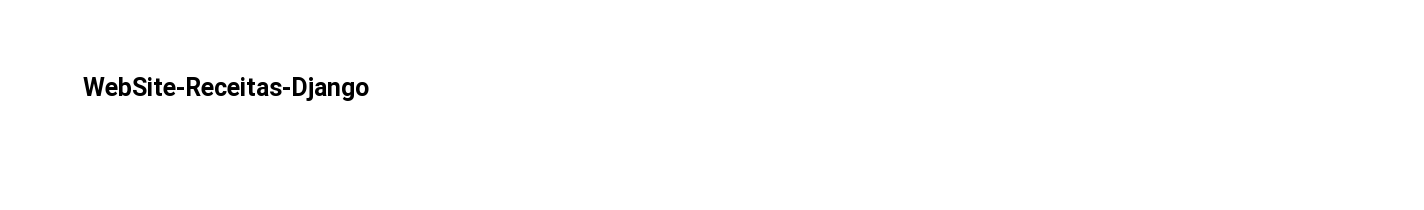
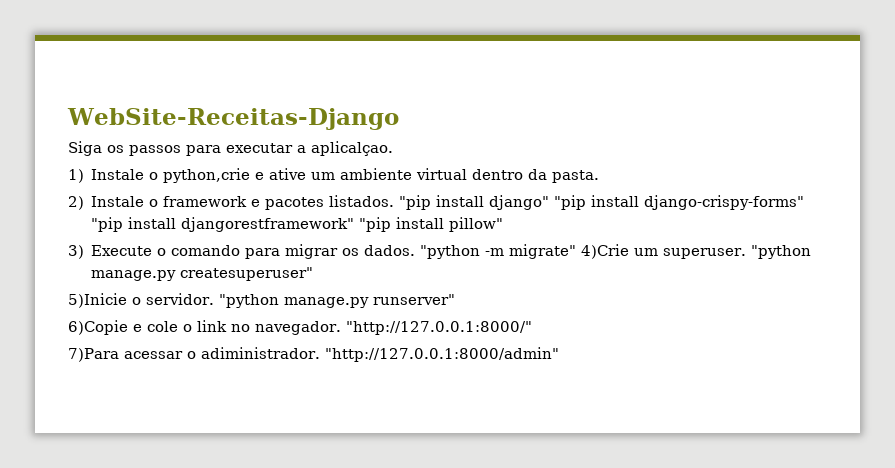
+ Siga os passos para executar a aplicalçao.
+ 1) Instale o python,crie e ative um ambiente virtual dentro da pasta.
+ 2) Instale o framework e pacotes listados. "pip install django" "pip install django-crispy-forms" "pip install djangorestframework" "pip install pillow"
+ 3) Execute o comando para migrar os dados. "python -m migrate" 4)Crie um superuser. "python manage.py createsuperuser"
+ 5)Inicie o servidor. "python manage.py runserver"
+ 6)Copie e cole o link no navegador. "http://127.0.0.1:8000/"
+ 7)Para acessar o adiministrador. "http://127.0.0.1:8000/admin"

